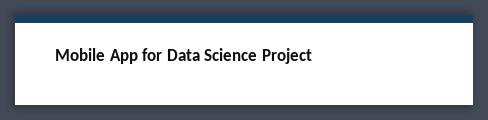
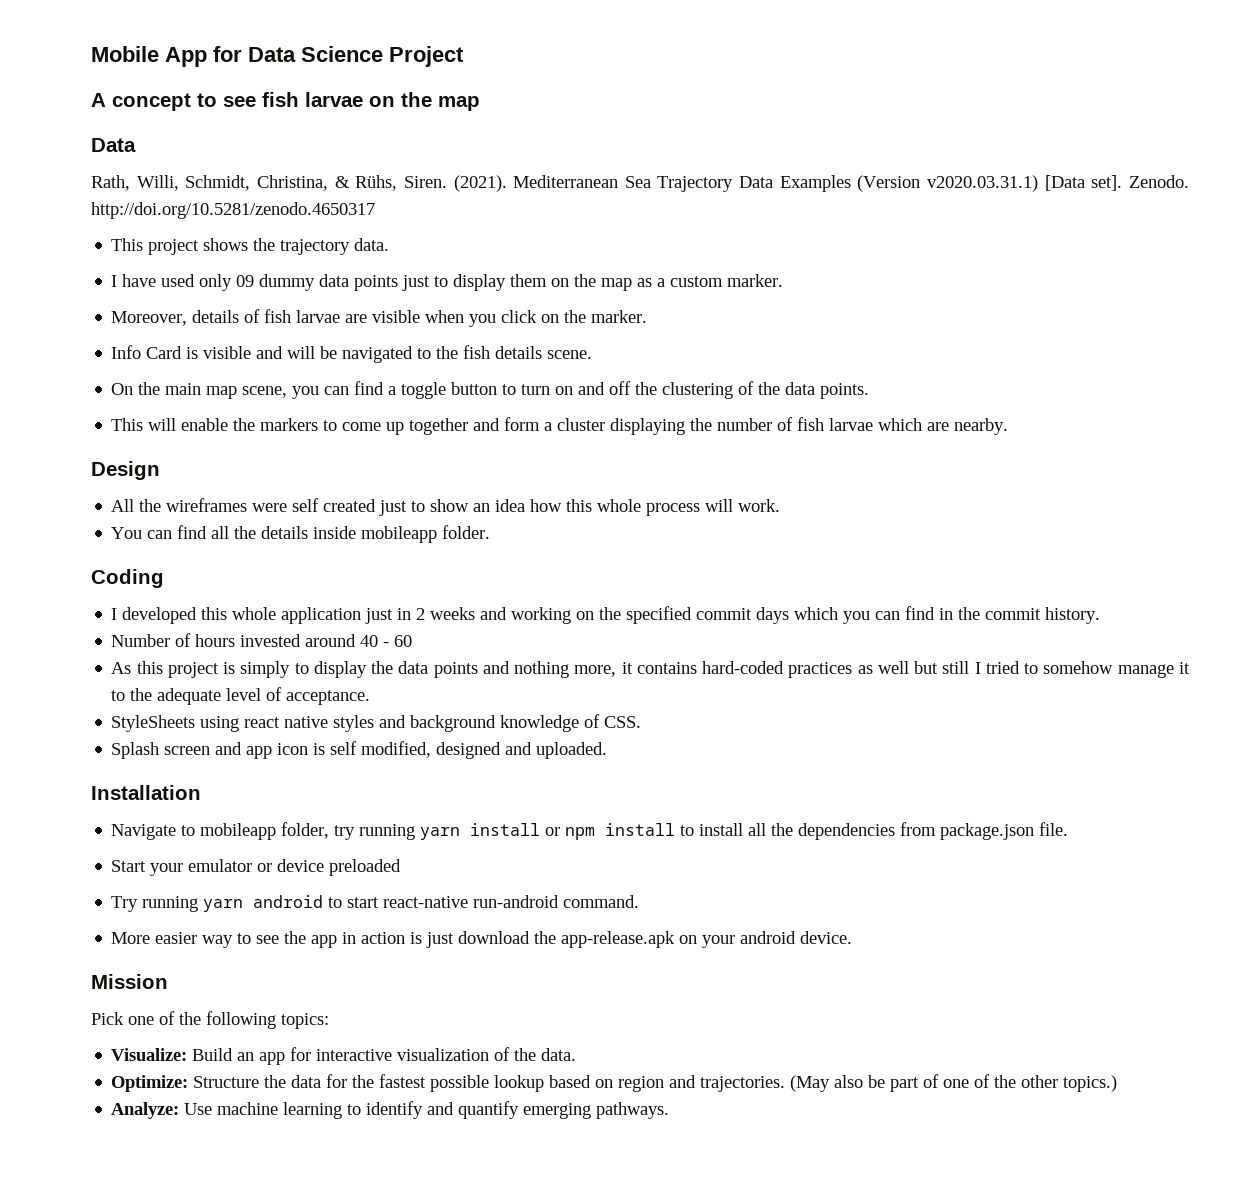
+ A concept to see fish larvae on the map
+ Data
+ Rath, Willi, Schmidt, Christina, & Rühs, Siren. (2021). Mediterranean Sea Trajectory Data Examples (Version v2020.03.31.1) [Data set]. Zenodo. http://doi.org/10.5281/zenodo.4650317
+ This project shows the trajectory data.
+ I have used only 09 dummy data points just to display them on the map as a custom marker.
+ Moreover, details of fish larvae are visible when you click on the marker.
+ Info Card is visible and will be navigated to the fish details scene.
+ On the main map scene, you can find a toggle button to turn on and off the clustering of the data points.
+ This will enable the markers to come up together and form a cluster displaying the number of fish larvae which are nearby.
+ Design
+ All the wireframes were self created just to show an idea how this whole process will work.
+ You can find all the details inside mobileapp folder.
+ Coding
+ I developed this whole application just in 2 weeks and working on the specified commit days which you can find in the commit history.
+ Number of hours invested around 40 - 60
+ As this project is simply to display the data points and nothing more, it contains hard-coded practices as well but still I tried to somehow manage it to the adequate level of acceptance.
+ StyleSheets using react native styles and background knowledge of CSS.
+ Splash screen and app icon is self modified, designed and uploaded.
+ Installation
+ Navigate to mobileapp folder, try running yarn install or npm install to install all the dependencies from package.json file.
+ Start your emulator or device preloaded
+ Try running yarn android to start react-native run-android command.
+ More easier way to see the app in action is just download the app-release.apk on your android device.
+ Mission
+ Pick one of the following topics:
+ Visualize: Build an app for interactive visualization of the data.
+ Optimize: Structure the data for the fastest possible lookup based on region and trajectories. (May also be part of one of the other topics.)
+ Analyze: Use machine learning to identify and quantify emerging pathways.

